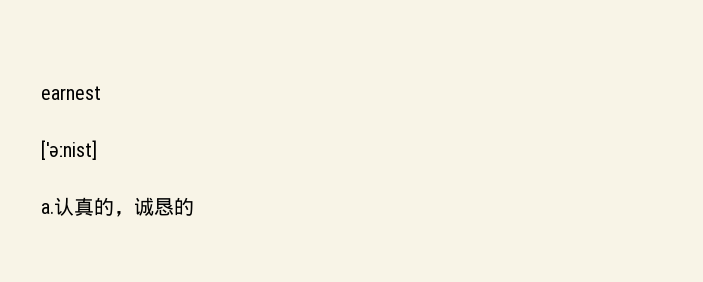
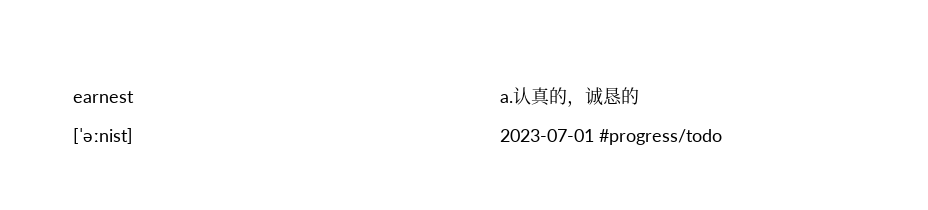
+ 2023-07-01 #progress/todo

